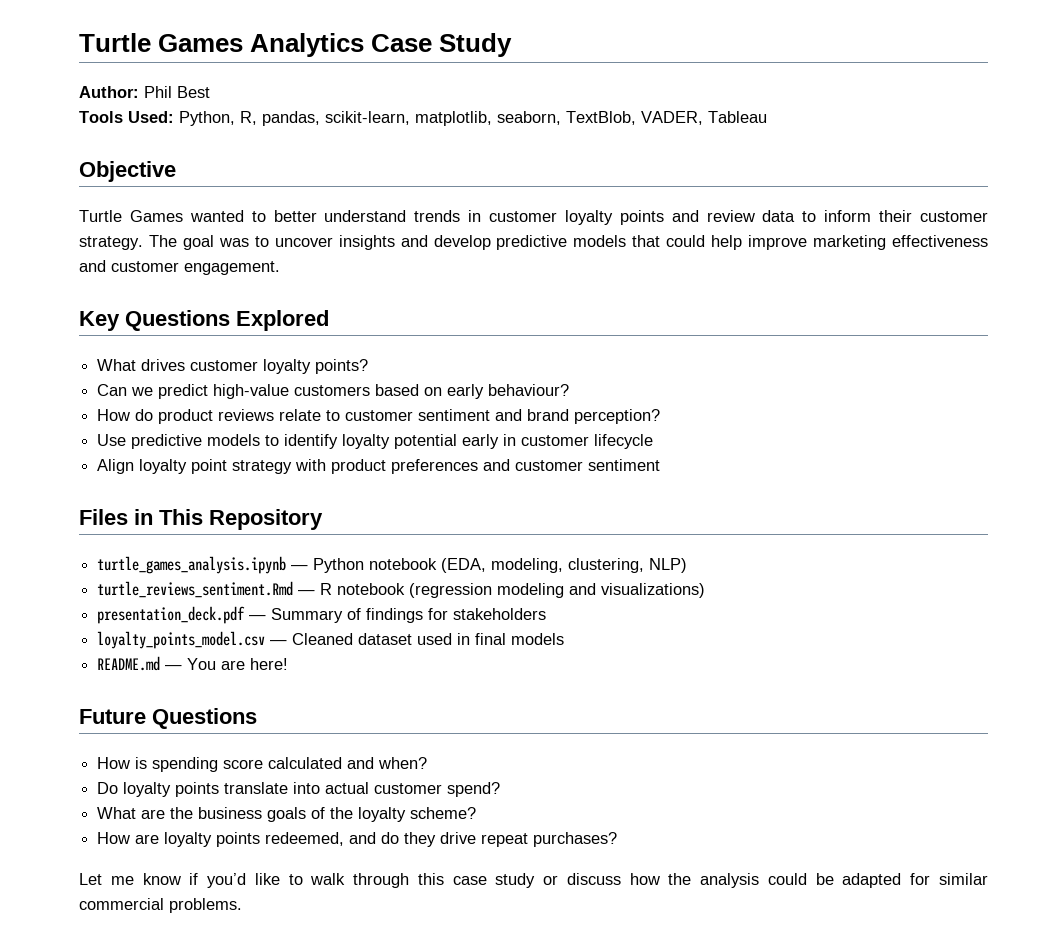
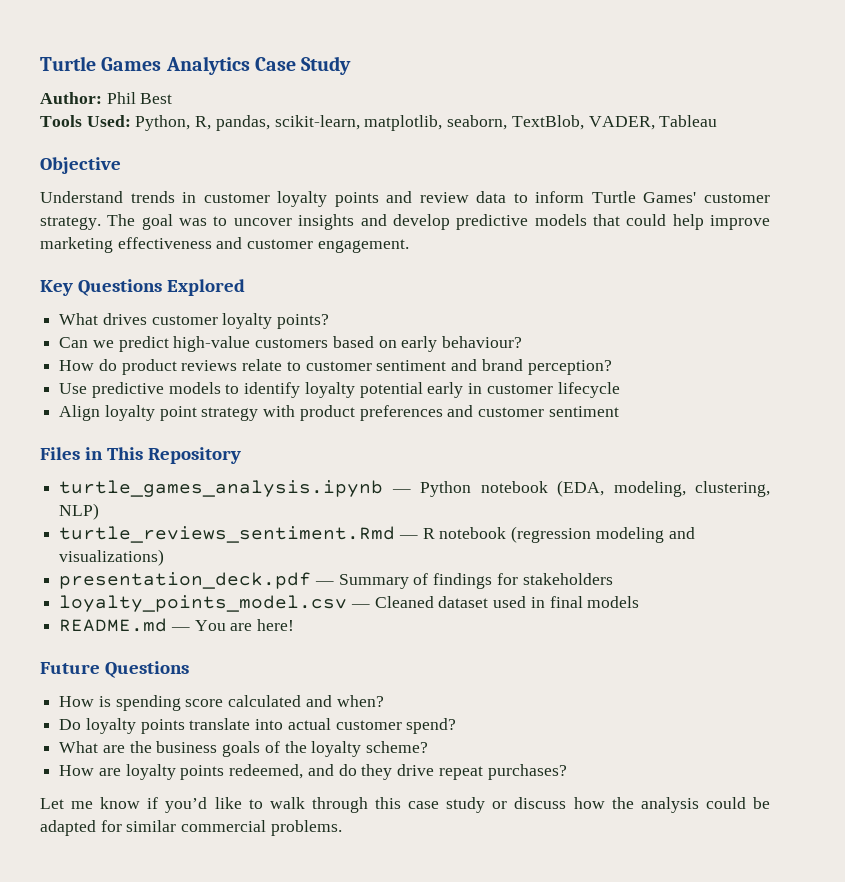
- Turtle Games wanted to better understand trends in customer loyalty points and review data to inform their customer strategy.
+ Understand trends in customer loyalty points and review data to inform Turtle Games' customer strategy.

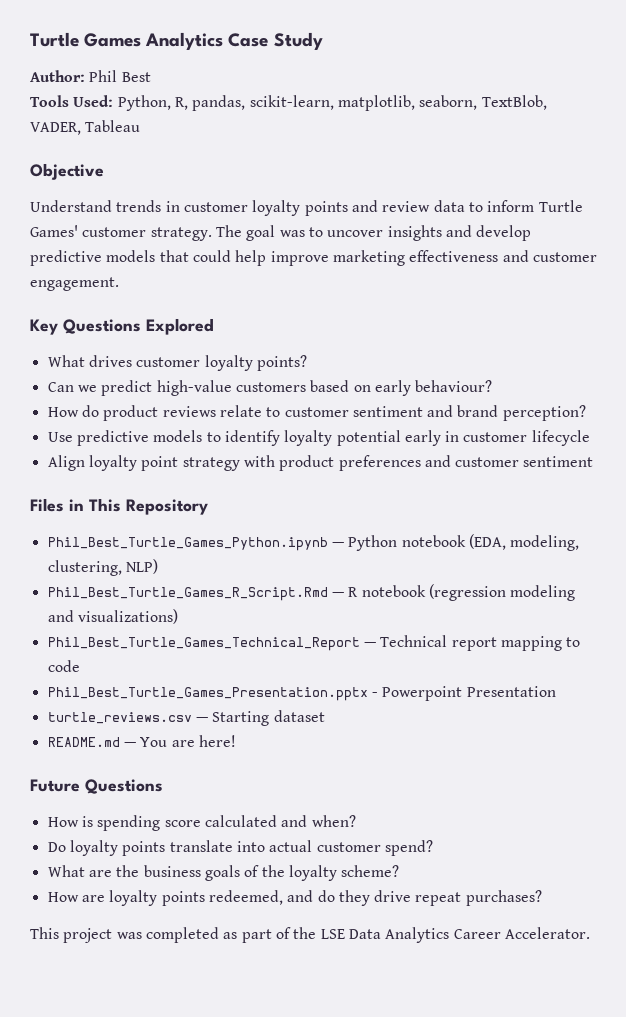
- turtle_games_analysis.ipynb — Python notebook (EDA, modeling, clustering, NLP)
+ Phil_Best_Turtle_Games_Python.ipynb — Python notebook (EDA, modeling, clustering, NLP)
- turtle_reviews_sentiment.Rmd — R notebook (regression modeling and visualizations)
+ Phil_Best_Turtle_Games_R_Script.Rmd — R notebook (regression modeling and visualizations)
- presentation_deck.pdf — Summary of findings for stakeholders
- loyalty_points_model.csv — Cleaned dataset used in final models
+ Phil_Best_Turtle_Games_Technical_Report — Technical report mapping to code
+ Phil_Best_Turtle_Games_Presentation.pptx - Powerpoint Presentation
+ turtle_reviews.csv — Starting dataset
- Let me know if you’d like to walk through this case study or discuss how the analysis could be adapted for similar commercial problems.
+ This project was completed as part of the LSE Data Analytics Career Accelerator.

